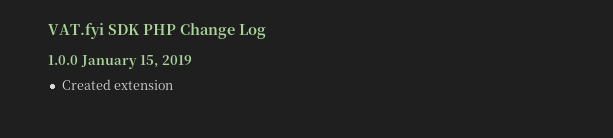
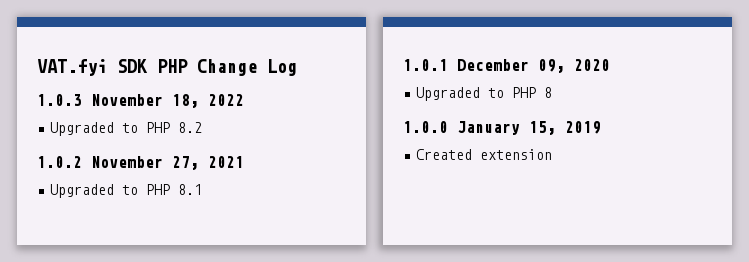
+ 1.0.3 November 18, 2022
+ Upgraded to PHP 8.2
+ 1.0.2 November 27, 2021
+ Upgraded to PHP 8.1
+ 1.0.1 December 09, 2020
+ Upgraded to PHP 8

